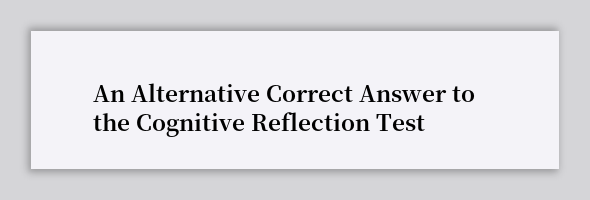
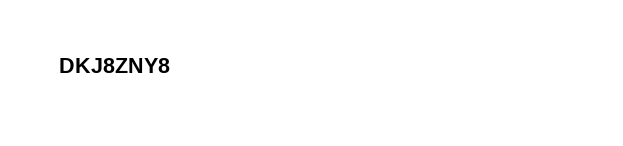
- An Alternative Correct Answer to the Cognitive Reflection Test
+ DKJ8ZNY8

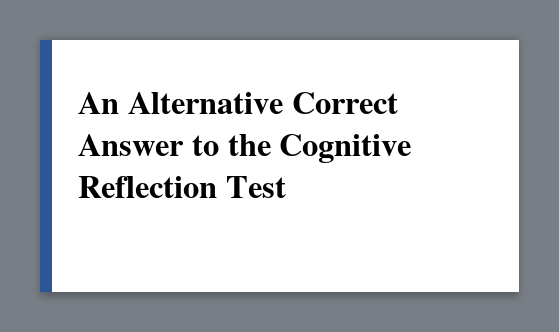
- DKJ8ZNY8
+ An Alternative Correct Answer to the Cognitive Reflection Test

